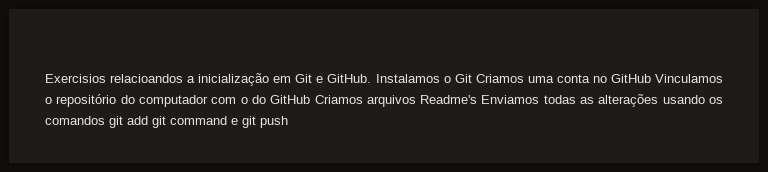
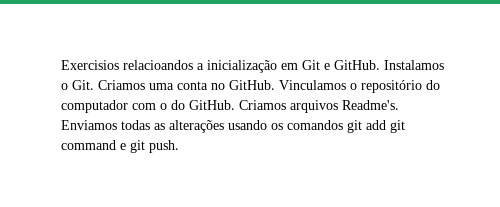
- Instalamos o Git Criamos uma conta no GitHub Vinculamos o repositório do computador com o do GitHub Criamos arquivos Readme's Enviamos todas as alterações usando os comandos git add git command e git push
+ Instalamos o Git. Criamos uma conta no GitHub. Vinculamos o repositório do computador com o do GitHub. Criamos arquivos Readme's. Enviamos todas as alterações usando os comandos git add git command e git push.

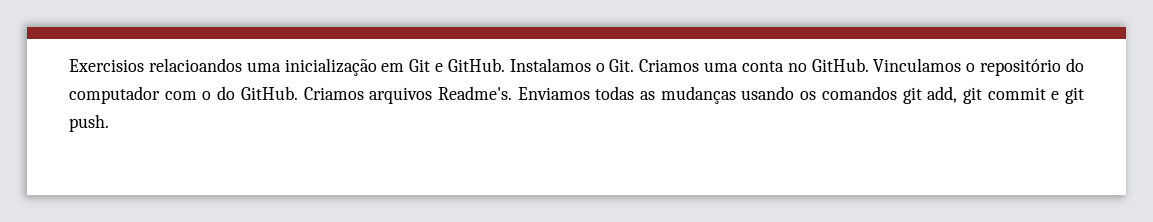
- Exercisios relacioandos a inicialização em Git e GitHub.
+ Exercisios relacioandos uma inicialização em Git e GitHub.
- Enviamos todas as alterações usando os comandos git add git command e git push.
+ Enviamos todas as mudanças usando os comandos git add, git commit e git push.

